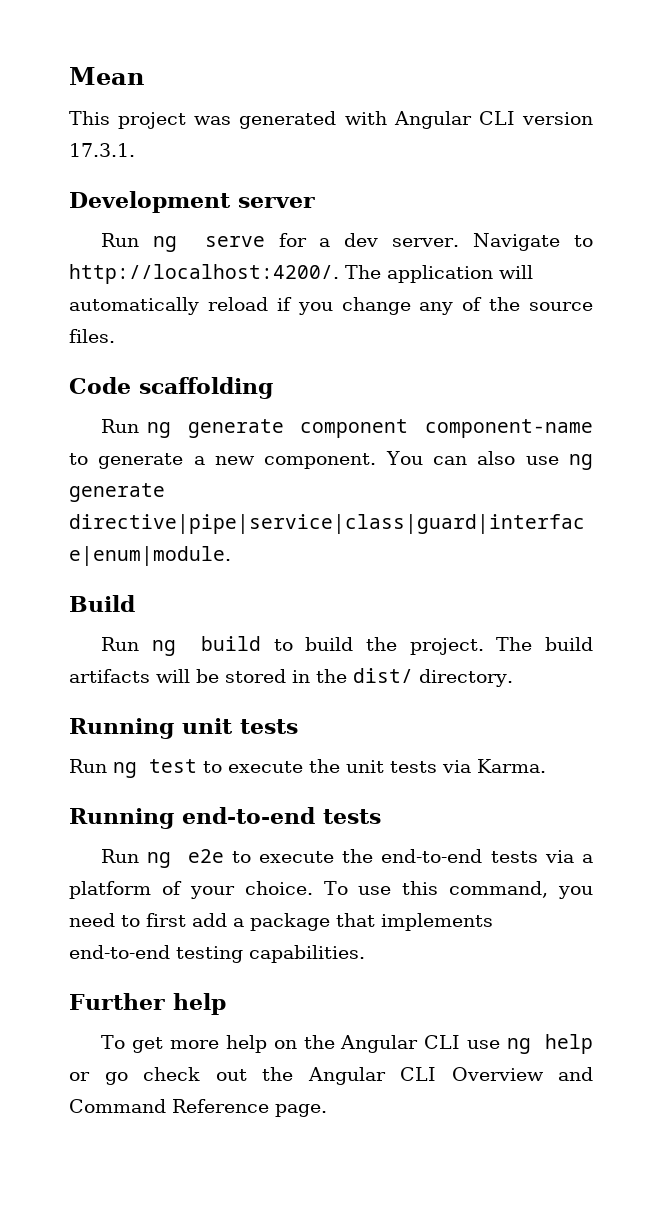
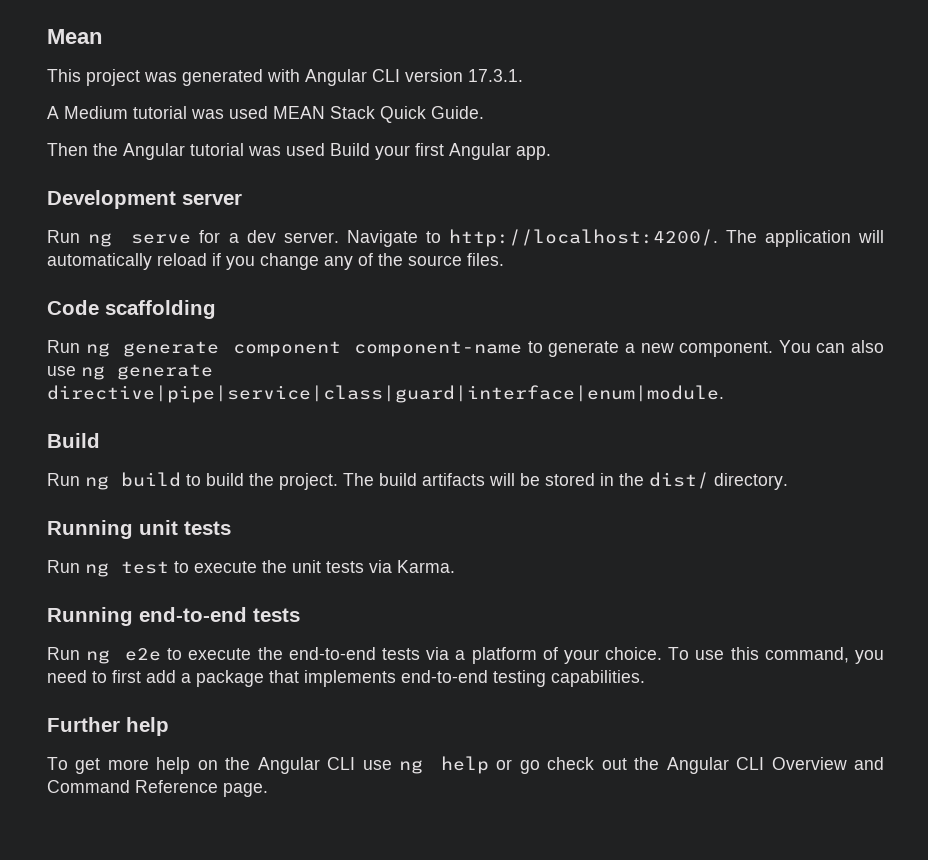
+ A Medium tutorial was used MEAN Stack Quick Guide.
+ Then the Angular tutorial was used Build your first Angular app.

